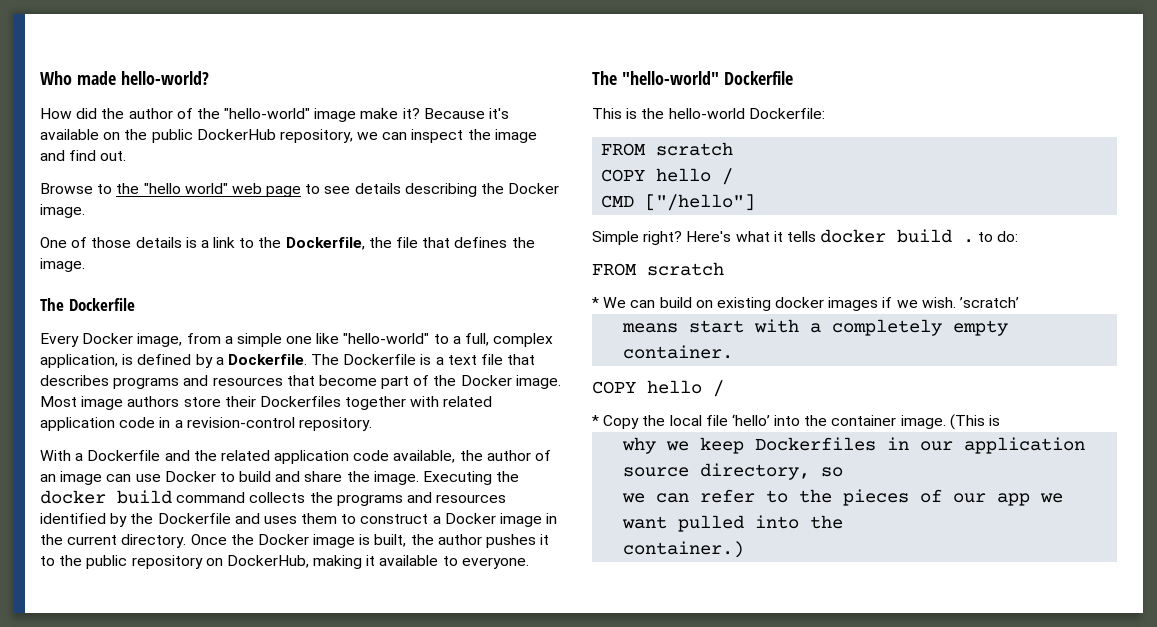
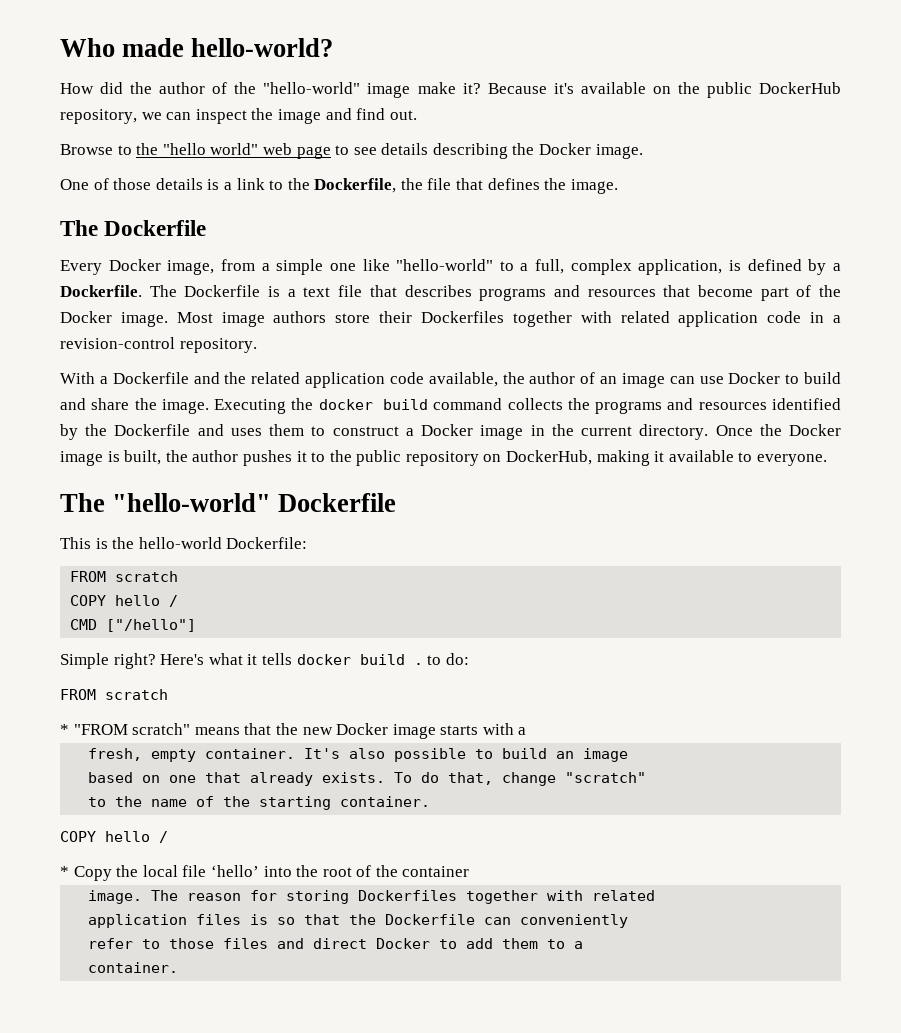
- * We can build on existing docker images if we wish. ’scratch’
- means start with a completely empty container.
+ * "FROM scratch" means that the new Docker image starts with a
+ fresh, empty container. It's also possible to build an image
+ based on one that already exists. To do that, change "scratch"
+ to the name of the starting container.
- * Copy the local file ‘hello’ into the container image. (This is
- why we keep Dockerfiles in our application source directory, so
- we can refer to the pieces of our app we want pulled into the
- container.)
+ * Copy the local file ‘hello’ into the root of the container
+ image. The reason for storing Dockerfiles together with related
+ application files is so that the Dockerfile can conveniently
+ refer to those files and direct Docker to add them to a
+ container.

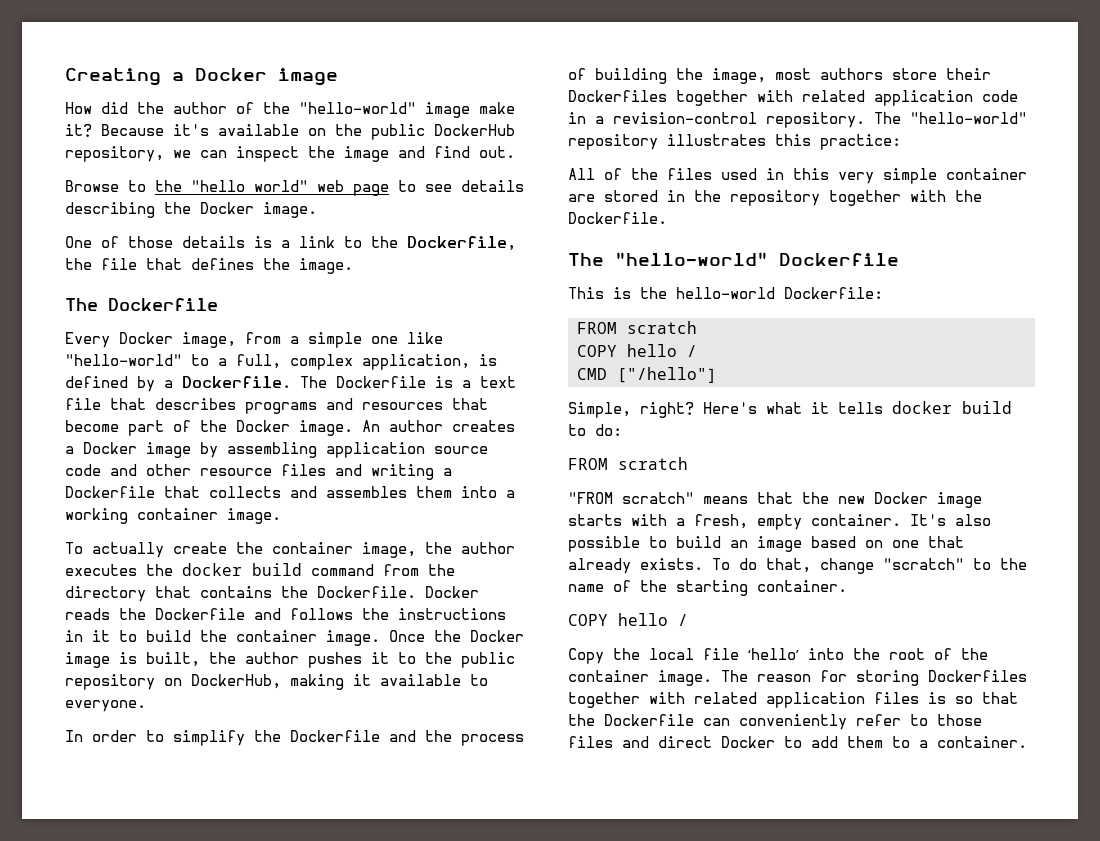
- Who made hello-world?
+ Creating a Docker image
- Most image authors store their Dockerfiles together with related application code in a revision-control repository.
- With a Dockerfile and the related application code available, the author of an image can use Docker to build and share the image. Executing the docker build command collects the programs and resources identified by the Dockerfile and uses them to construct a Docker image in the current directory.
+ An author creates a Docker image by assembling application source code and other resource files and writing a Dockerfile that collects and assembles them into a working container image.
+ To actually create the container image, the author executes the docker build command from the directory that contains the Dockerfile. Docker reads the Dockerfile and follows the instructions in it to build the container image.
+ In order to simplify the Dockerfile and the process of building the image, most authors store their Dockerfiles together with related application code in a revision-control repository. The "hello-world" repository illustrates this practice:
+ All of the files used in this very simple container are stored in the repository together with the Dockerfile.
- Simple right?
+ Simple, right?
- Here's what it tells docker build . to do:
+ Here's what it tells docker build to do:
- * "FROM scratch" means that the new Docker image starts with a
- fresh, empty container.
+ "FROM scratch" means that the new Docker image starts with a fresh, empty container.
- It's also possible to build an image
- based on one that already exists.
+ It's also possible to build an image based on one that already exists.
- To do that, change "scratch"
- to the name of the starting container.
+ To do that, change "scratch" to the name of the starting container.
- * Copy the local file ‘hello’ into the root of the container
- image.
+ Copy the local file ‘hello’ into the root of the container image.
- The reason for storing Dockerfiles together with related
- application files is so that the Dockerfile can conveniently
- refer to those files and direct Docker to add them to a
- container.
+ The reason for storing Dockerfiles together with related application files is so that the Dockerfile can conveniently refer to those files and direct Docker to add them to a container.

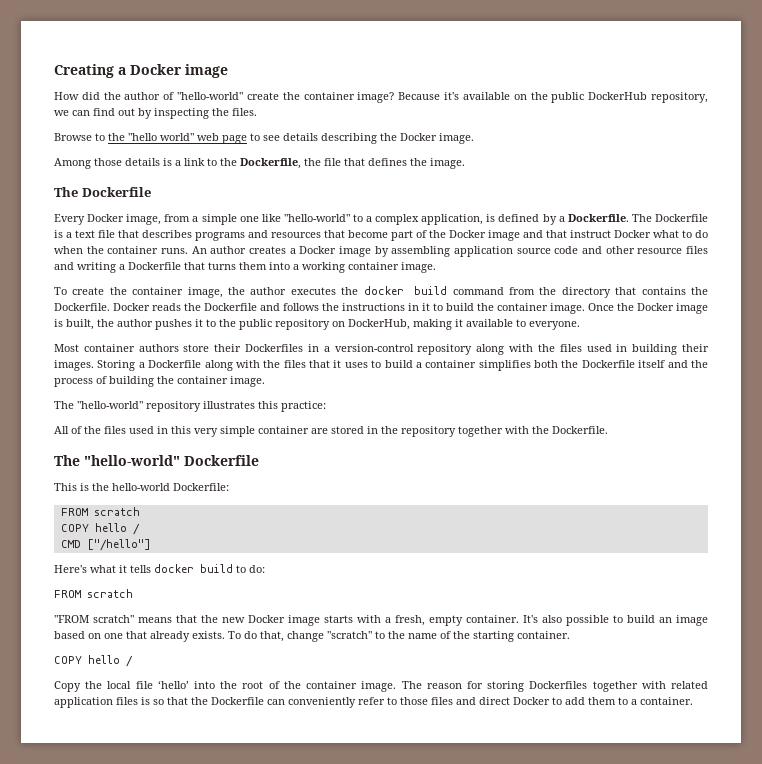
- How did the author of the "hello-world" image make it?
+ How did the author of "hello-world" create the container image?
- Because it's available on the public DockerHub repository, we can inspect the image and find out.
+ Because it's available on the public DockerHub repository, we can find out by inspecting the files.
- One of those details is a link to the Dockerfile, the file that defines the image.
+ Among those details is a link to the Dockerfile, the file that defines the image.
- Every Docker image, from a simple one like "hello-world" to a full, complex application, is defined by a Dockerfile.
+ Every Docker image, from a simple one like "hello-world" to a complex application, is defined by a Dockerfile.
- The Dockerfile is a text file that describes programs and resources that become part of the Docker image.
+ The Dockerfile is a text file that describes programs and resources that become part of the Docker image and that instruct Docker what to do when the container runs.
- An author creates a Docker image by assembling application source code and other resource files and writing a Dockerfile that collects and assembles them into a working container image.
+ An author creates a Docker image by assembling application source code and other resource files and writing a Dockerfile that turns them into a working container image.
- To actually create the container image, the author executes the docker build command from the directory that contains the Dockerfile.
+ To create the container image, the author executes the docker build command from the directory that contains the Dockerfile.
- In order to simplify the Dockerfile and the process of building the image, most authors store their Dockerfiles together with related application code in a revision-control repository. The "hello-world" repository illustrates this practice:
+ Most container authors store their Dockerfiles in a version-control repository along with the files used in building their images. Storing a Dockerfile along with the files that it uses to build a container simplifies both the Dockerfile itself and the process of building the container image.
+ The "hello-world" repository illustrates this practice:
- Simple, right?

